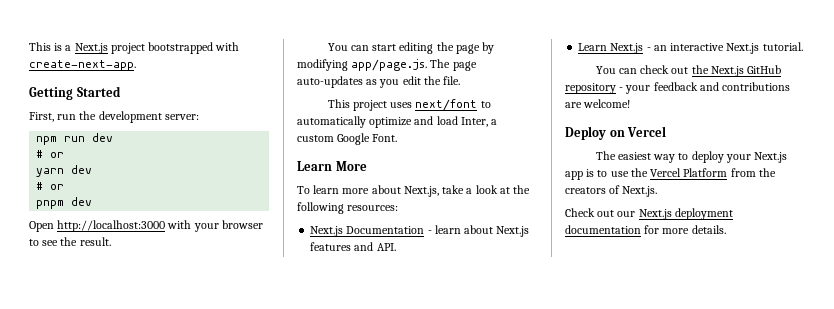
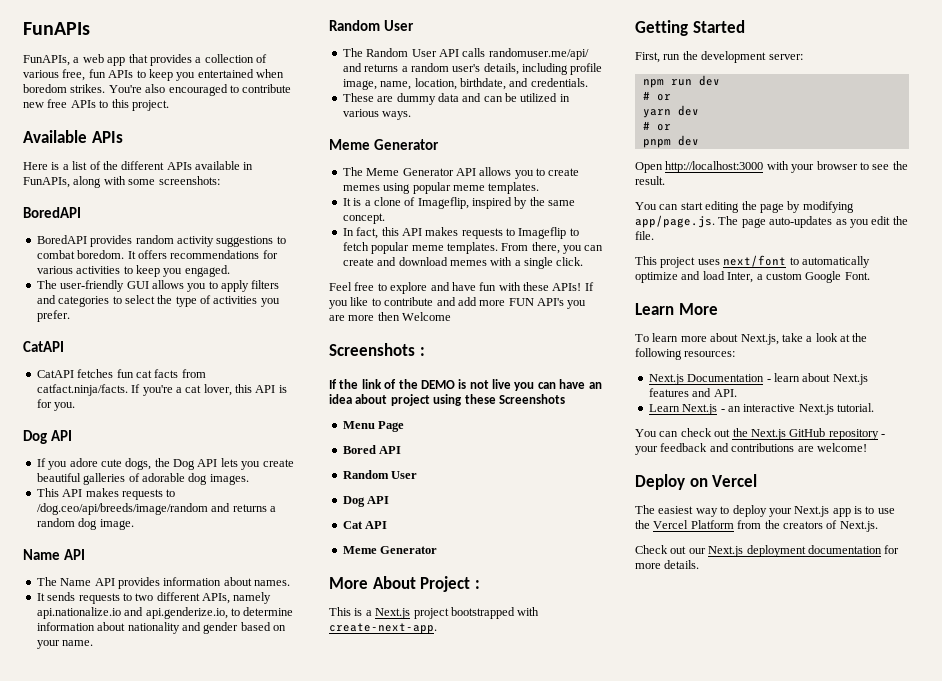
+ FunAPIs
+ FunAPIs, a web app that provides a collection of various free, fun APIs to keep you entertained when boredom strikes. You're also encouraged to contribute new free APIs to this project.
+ Available APIs
+ Here is a list of the different APIs available in FunAPIs, along with some screenshots:
+ BoredAPI
+ BoredAPI provides random activity suggestions to combat boredom. It offers recommendations for various activities to keep you engaged.
+ The user-friendly GUI allows you to apply filters and categories to select the type of activities you prefer.
+ CatAPI
+ CatAPI fetches fun cat facts from catfact.ninja/facts. If you're a cat lover, this API is for you.
+ Dog API
+ If you adore cute dogs, the Dog API lets you create beautiful galleries of adorable dog images.
+ This API makes requests to /dog.ceo/api/breeds/image/random and returns a random dog image.
+ Name API
+ The Name API provides information about names.
+ It sends requests to two different APIs, namely api.nationalize.io and api.genderize.io, to determine information about nationality and gender based on your name.
+ Random User
+ The Random User API calls randomuser.me/api/ and returns a random user's details, including profile image, name, location, birthdate, and credentials.
+ These are dummy data and can be utilized in various ways.
+ Meme Generator
+ The Meme Generator API allows you to create memes using popular meme templates.
+ It is a clone of Imageflip, inspired by the same concept.
+ In fact, this API makes requests to Imageflip to fetch popular meme templates. From there, you can create and download memes with a single click.
+ Feel free to explore and have fun with these APIs! If you like to contribute and add more FUN API's you are more then Welcome
+ Screenshots :
+ If the link of the DEMO is not live you can have an idea about project using these Screenshots
+ Menu Page
+ Bored API
+ Random User
+ Dog API
+ Cat API
+ Meme Generator
+ More About Project :

